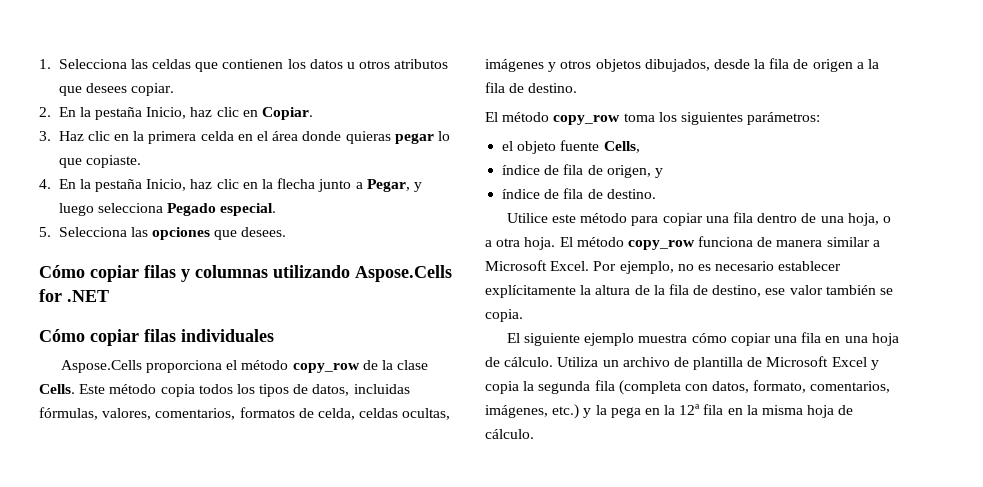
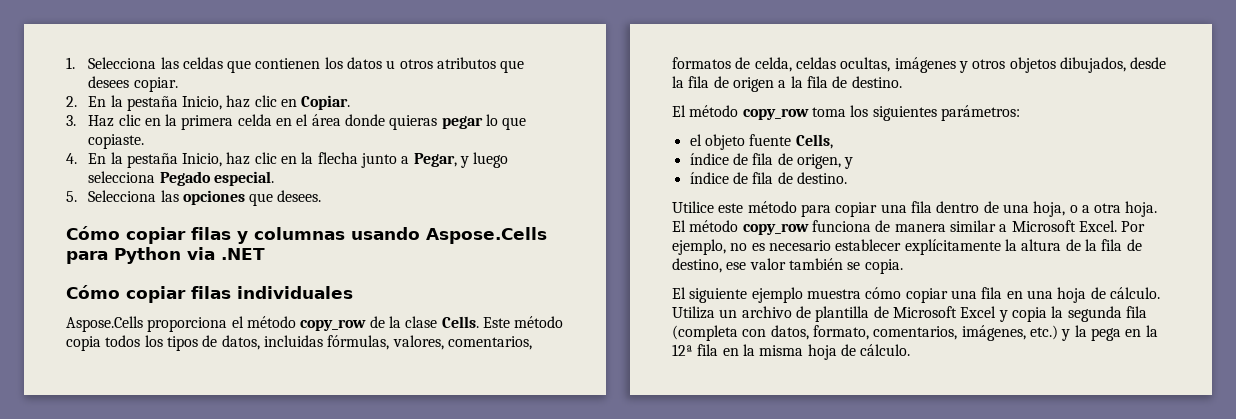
- Cómo copiar filas y columnas utilizando Aspose.Cells for .NET
+ Cómo copiar filas y columnas usando Aspose.Cells para Python via .NET

